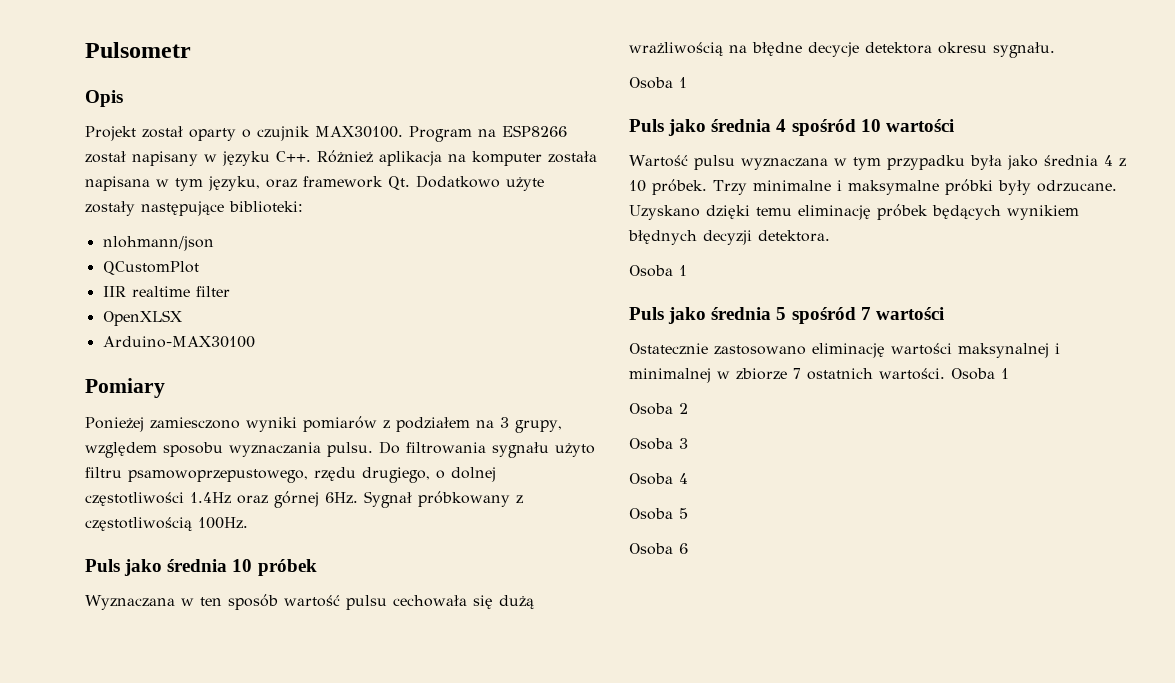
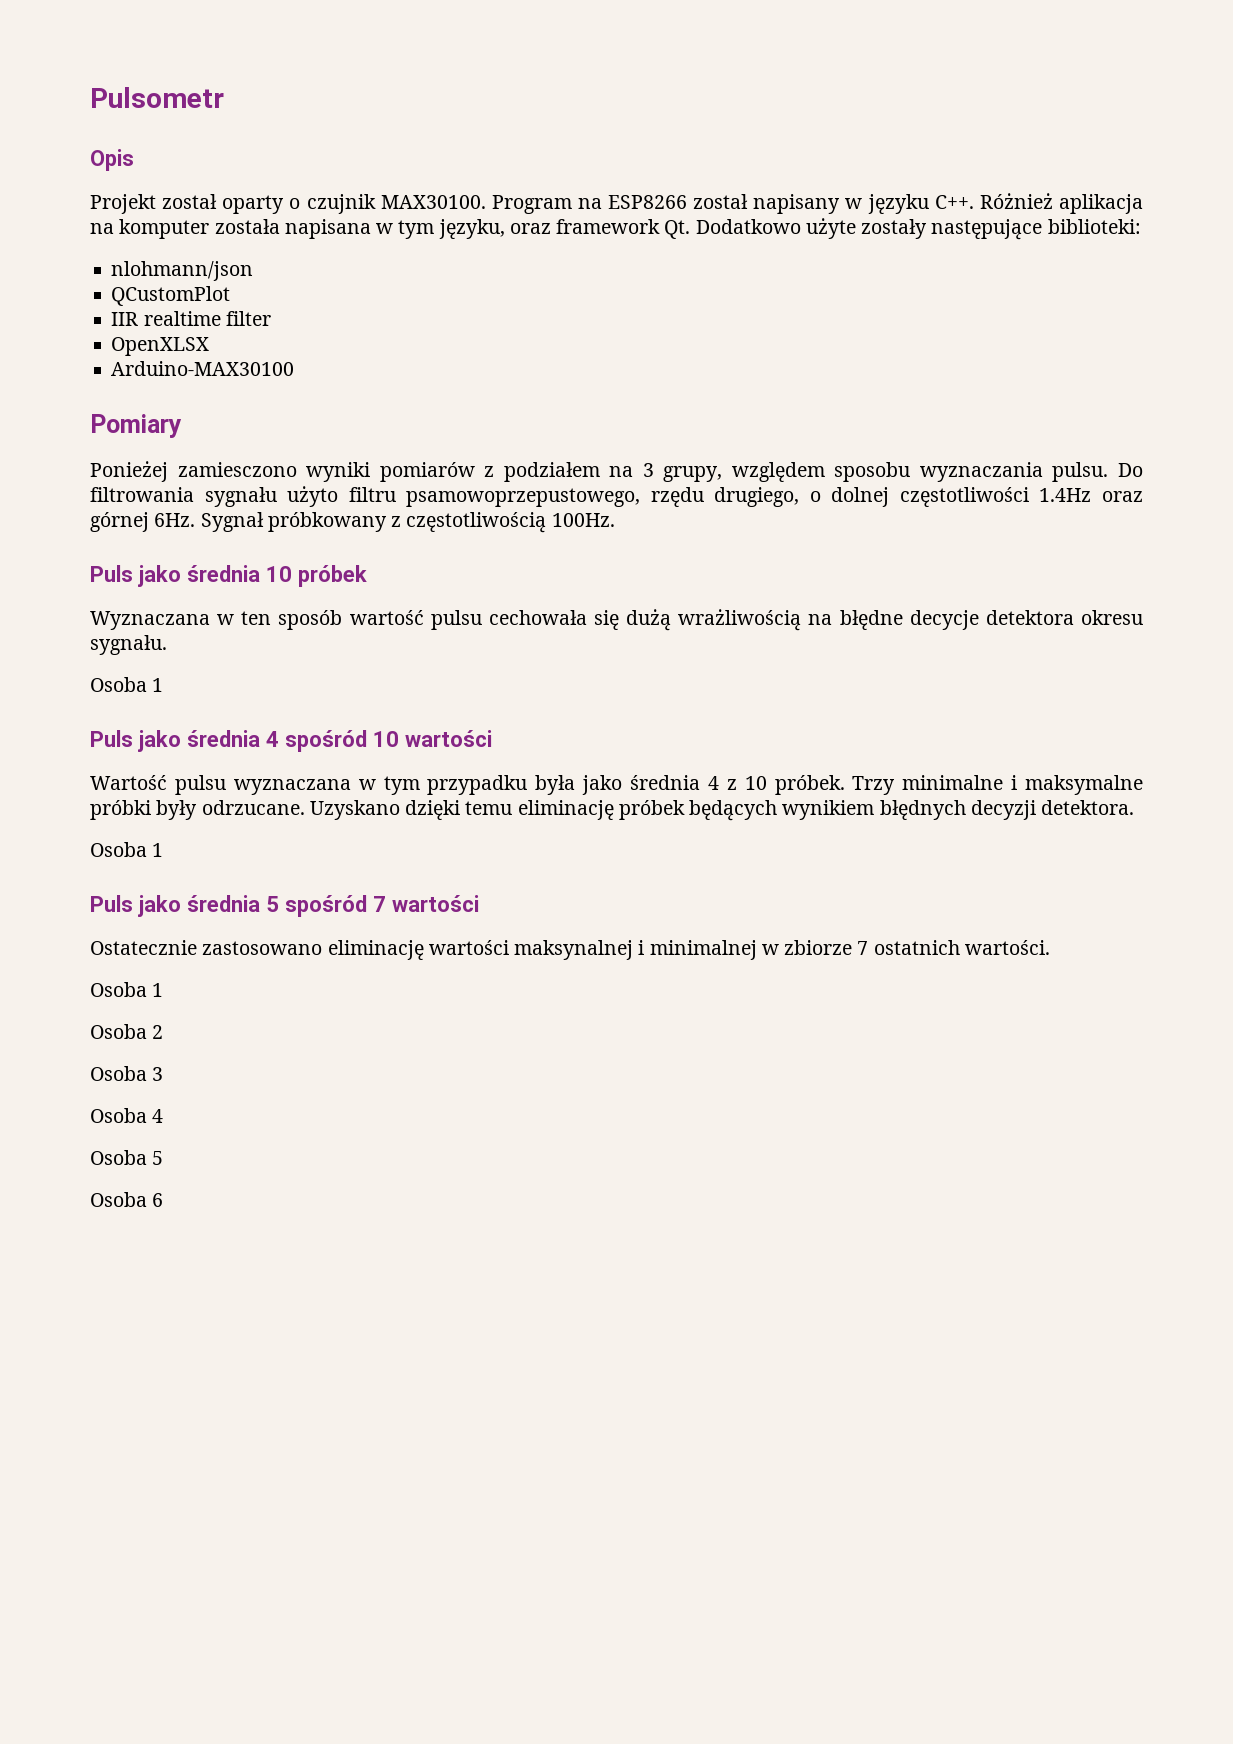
- Ostatecznie zastosowano eliminację wartości maksynalnej i minimalnej w zbiorze 7 ostatnich wartości. Osoba 1
+ Ostatecznie zastosowano eliminację wartości maksynalnej i minimalnej w zbiorze 7 ostatnich wartości.
+ Osoba 1

